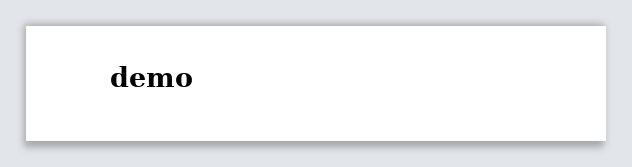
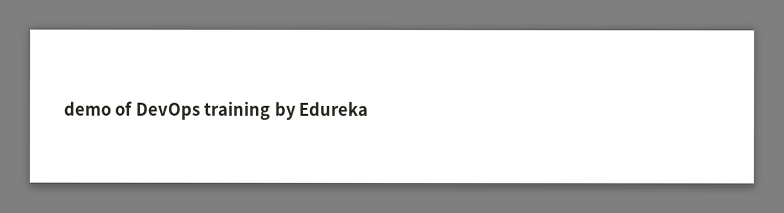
- demo
+ demo of DevOps training by Edureka

